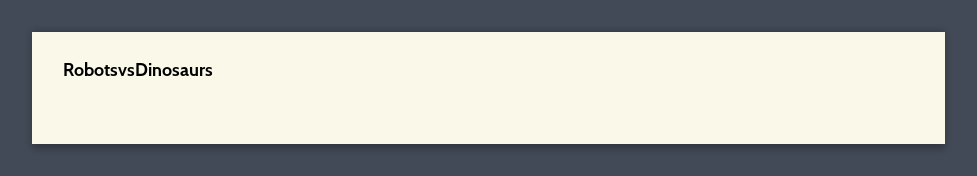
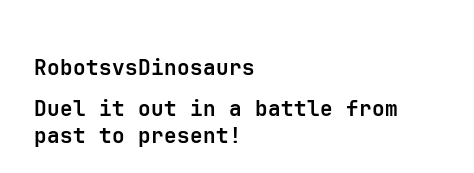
+ Duel it out in a battle from past to present!

